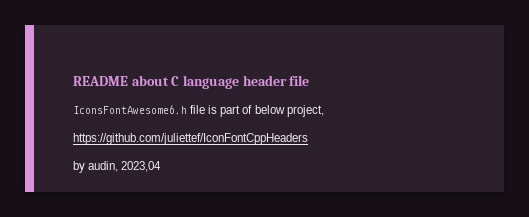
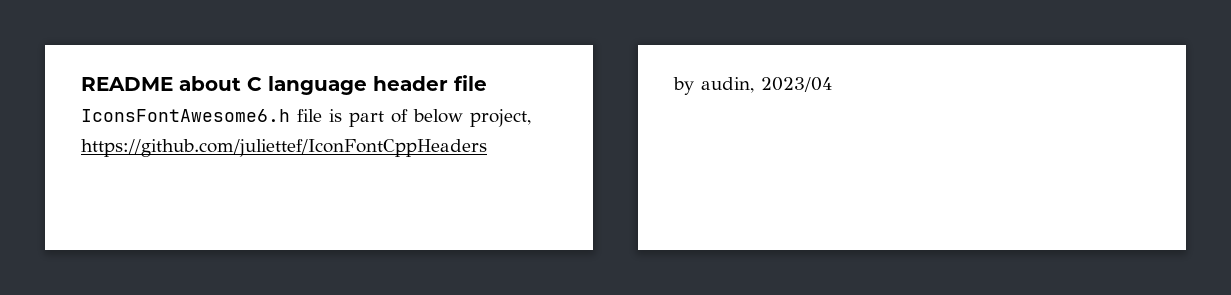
- by audin, 2023,04
+ by audin, 2023/04

